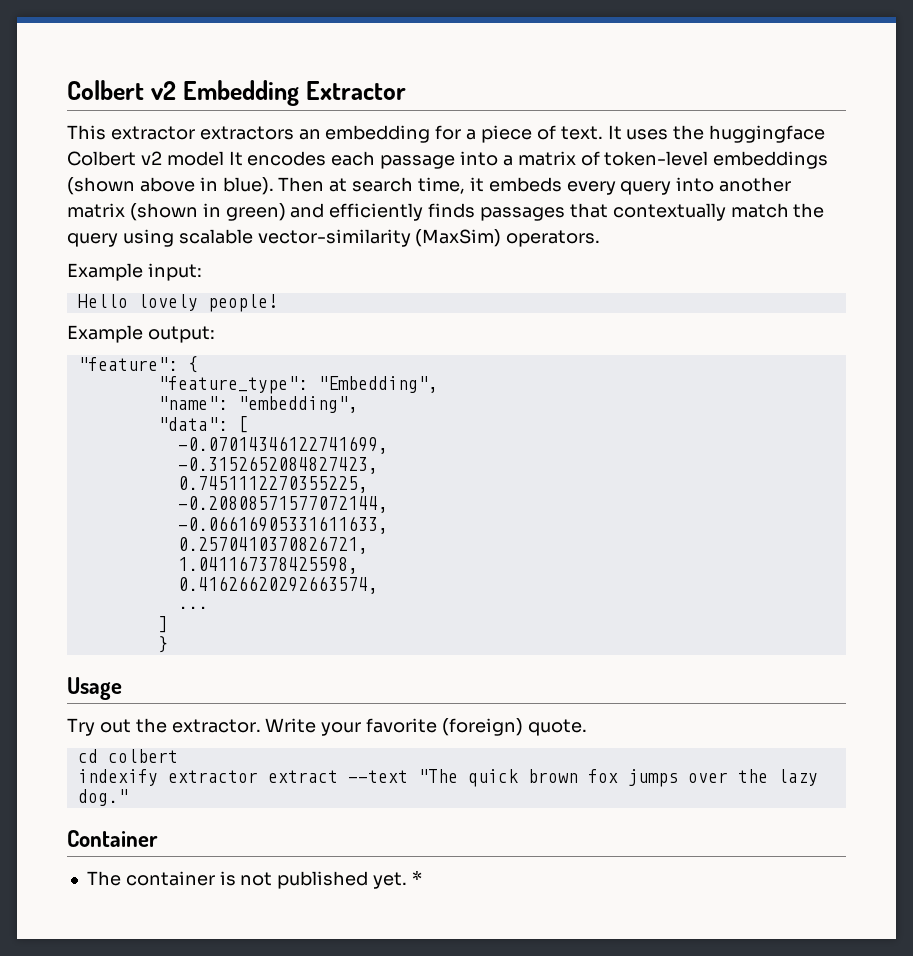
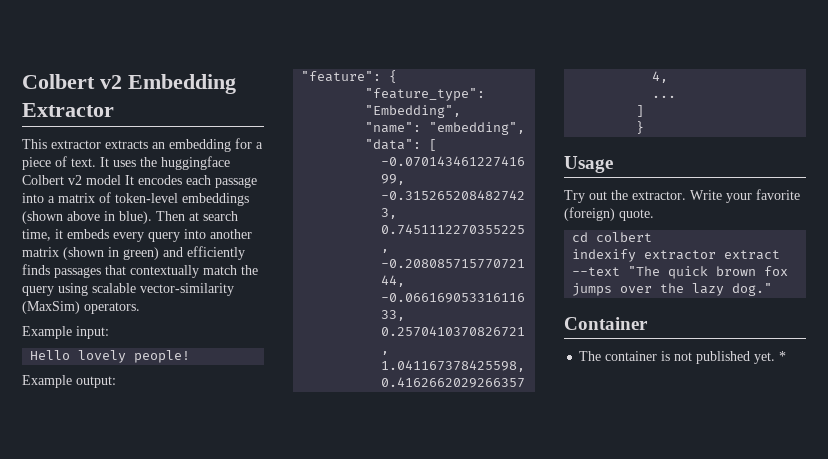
- This extractor extractors an embedding for a piece of text.
+ This extractor extracts an embedding for a piece of text.

